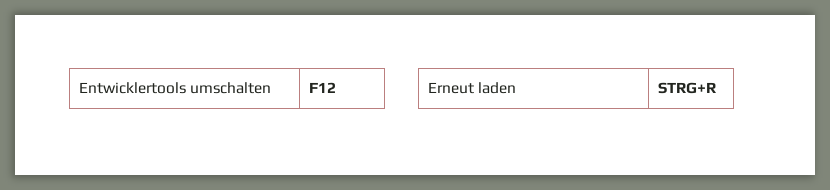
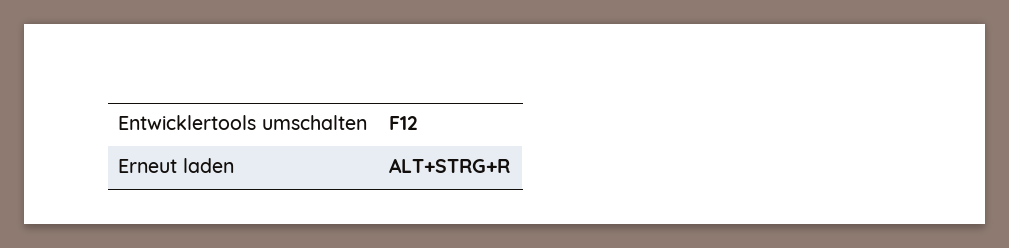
- Erneut laden | STRG+R
+ Erneut laden | ALT+STRG+R

